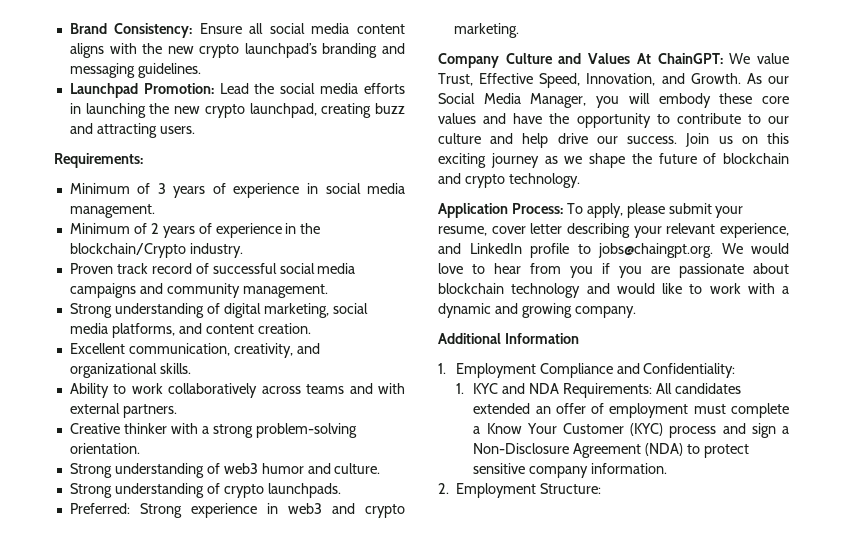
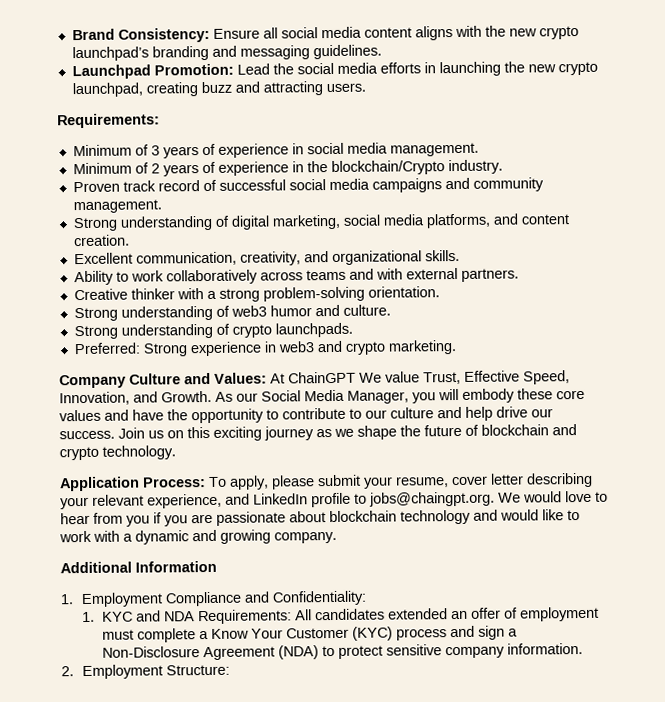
- Company Culture and Values At ChainGPT: We value Trust, Effective Speed, Innovation, and Growth.
+ Company Culture and Values: At ChainGPT We value Trust, Effective Speed, Innovation, and Growth.

